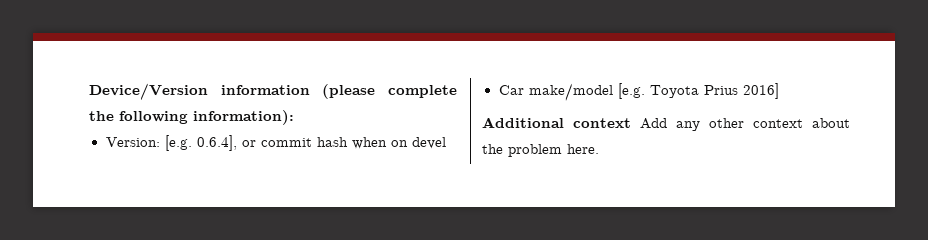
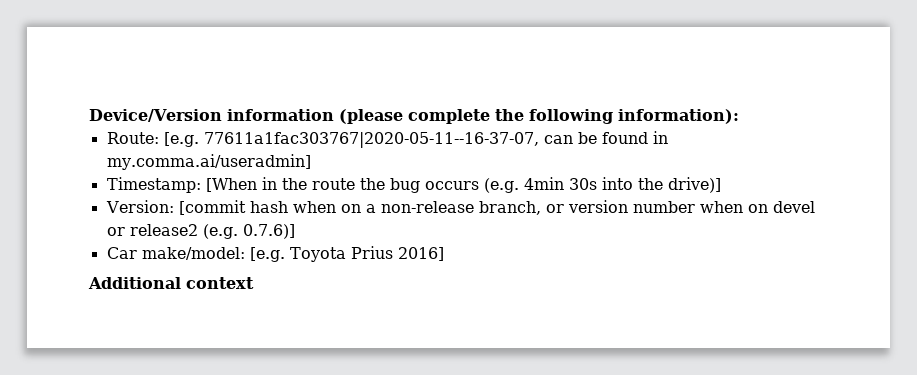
- Version: [e.g. 0.6.4], or commit hash when on devel
+ Route: [e.g. 77611a1fac303767|2020-05-11--16-37-07, can be found in my.comma.ai/useradmin]
+ Timestamp: [When in the route the bug occurs (e.g. 4min 30s into the drive)]
+ Version: [commit hash when on a non-release branch, or version number when on devel or release2 (e.g. 0.7.6)]
- Car make/model [e.g. Toyota Prius 2016]
+ Car make/model: [e.g. Toyota Prius 2016]
- Additional context Add any other context about the problem here.
+ Additional context

